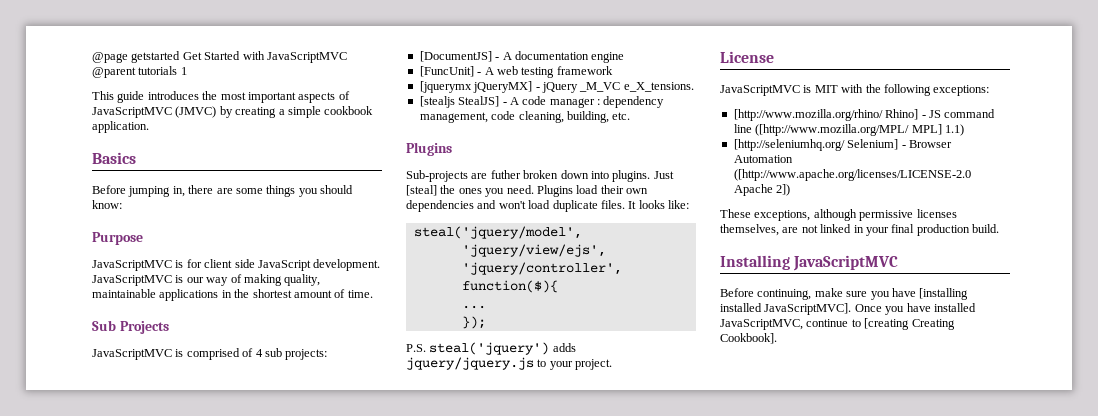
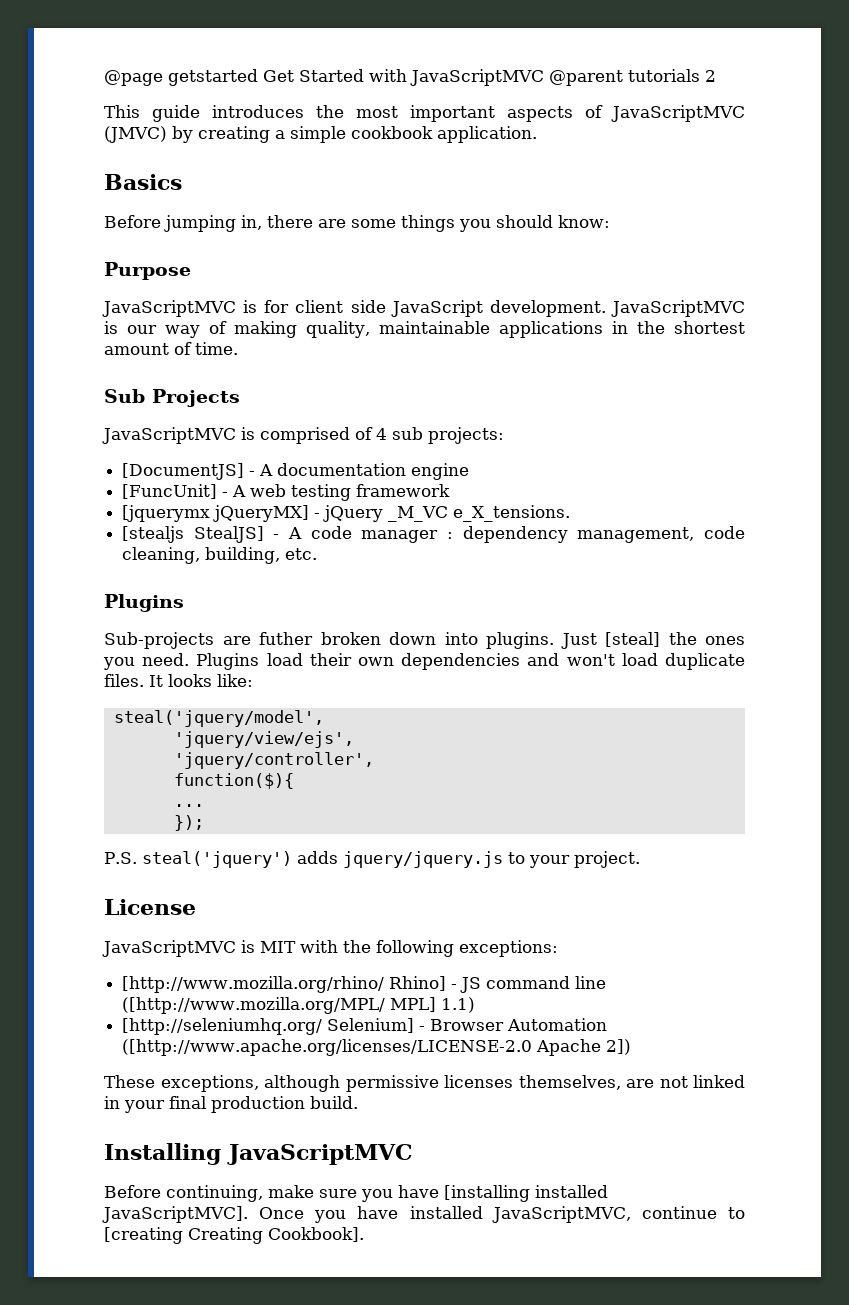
- @page getstarted Get Started with JavaScriptMVC @parent tutorials 1
+ @page getstarted Get Started with JavaScriptMVC @parent tutorials 2

